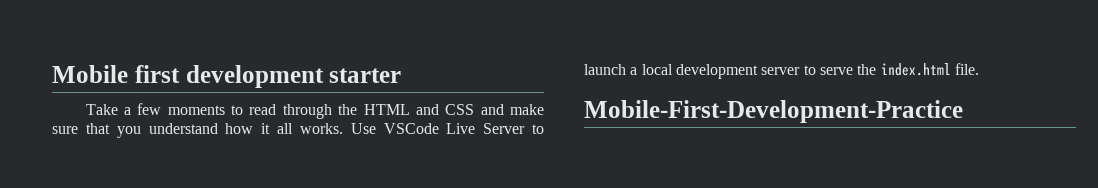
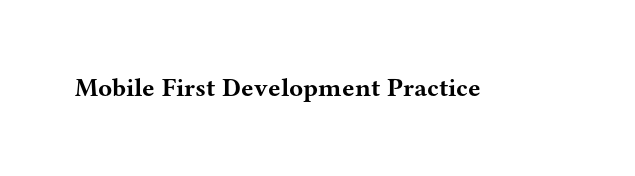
- Mobile first development starter
- Take a few moments to read through the HTML and CSS and make sure that you understand how it all works. Use VSCode Live Server to launch a local development server to serve the index.html file.
- Mobile-First-Development-Practice
+ Mobile First Development Practice

